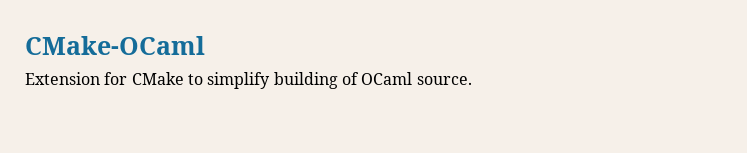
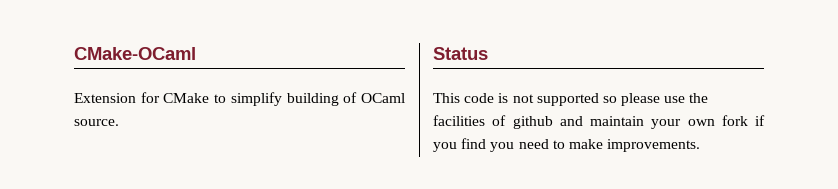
+ Status
+ This code is not supported so please use the facilities of github and maintain your own fork if you find you need to make improvements.

